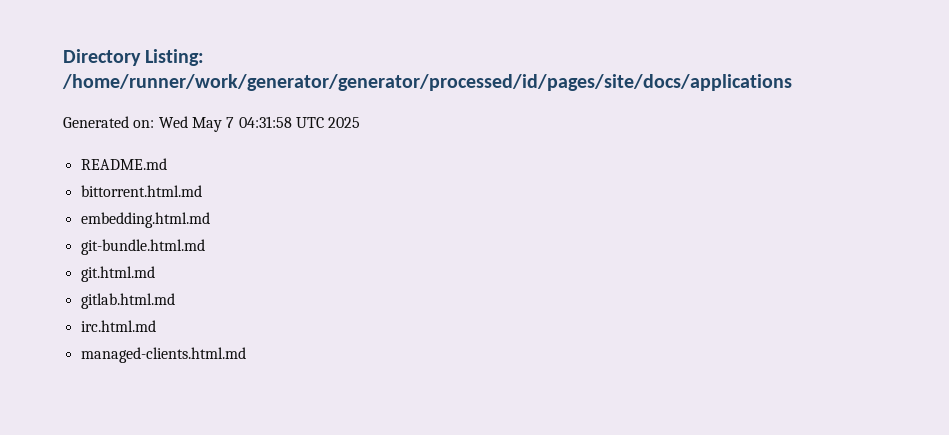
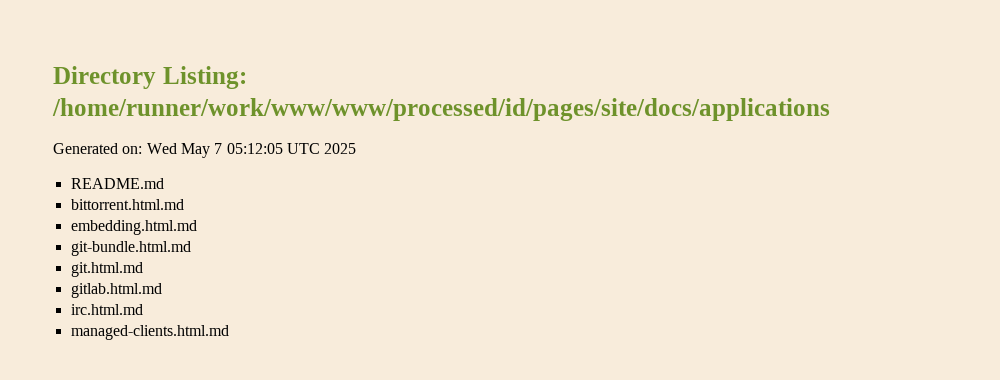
- Directory Listing: /home/runner/work/generator/generator/processed/id/pages/site/docs/applications
+ Directory Listing: /home/runner/work/www/www/processed/id/pages/site/docs/applications
- Generated on: Wed May 7 04:31:58 UTC 2025
+ Generated on: Wed May 7 05:12:05 UTC 2025

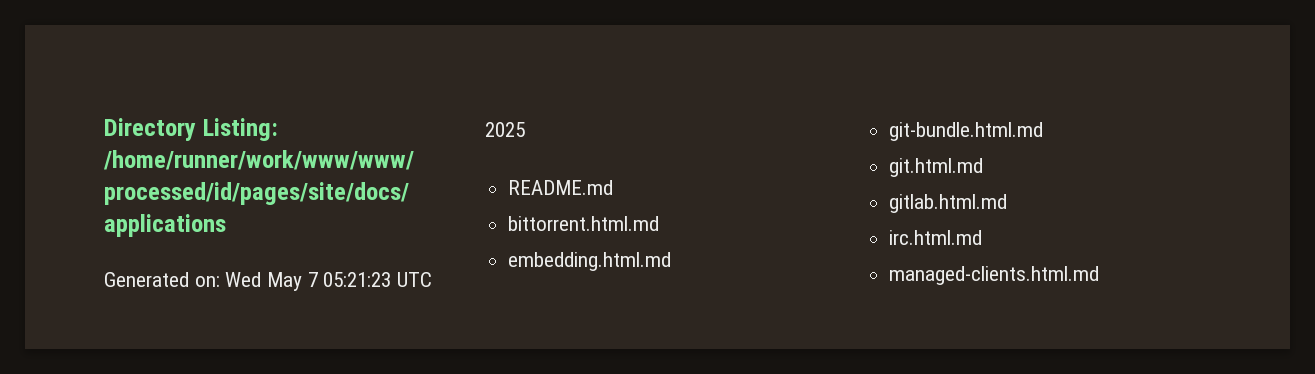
- Generated on: Wed May 7 05:12:05 UTC 2025
+ Generated on: Wed May 7 05:21:23 UTC 2025

